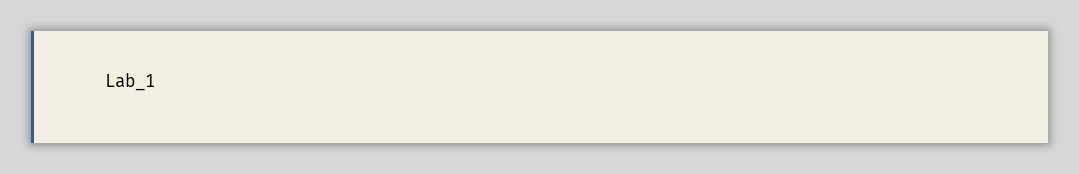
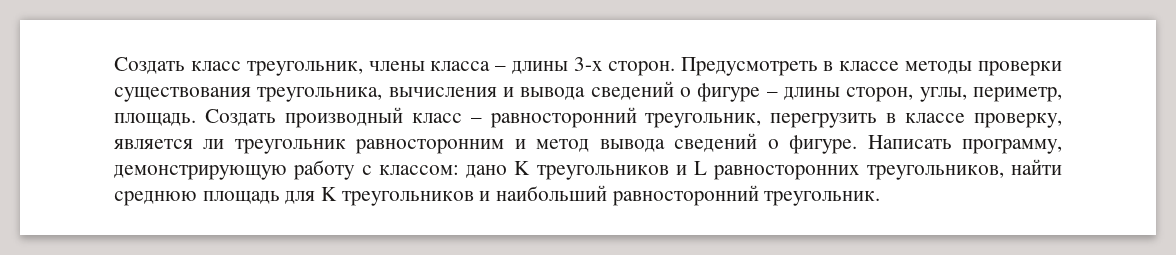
- Lab_1
+ Создать класс треугольник, члены класса – длины 3-х сторон. Предусмотреть в классе методы проверки существования треугольника, вычисления и вывода сведений о фигуре – длины сторон, углы, периметр, площадь. Создать производный класс – равносторонний треугольник, перегрузить в классе проверку, является ли треугольник равносторонним и метод вывода сведений о фигуре. Написать программу, демонстрирующую работу с классом: дано K треугольников и L равносторонних треугольников, найти среднюю площадь для K треугольников и наибольший равносторонний треугольник.

